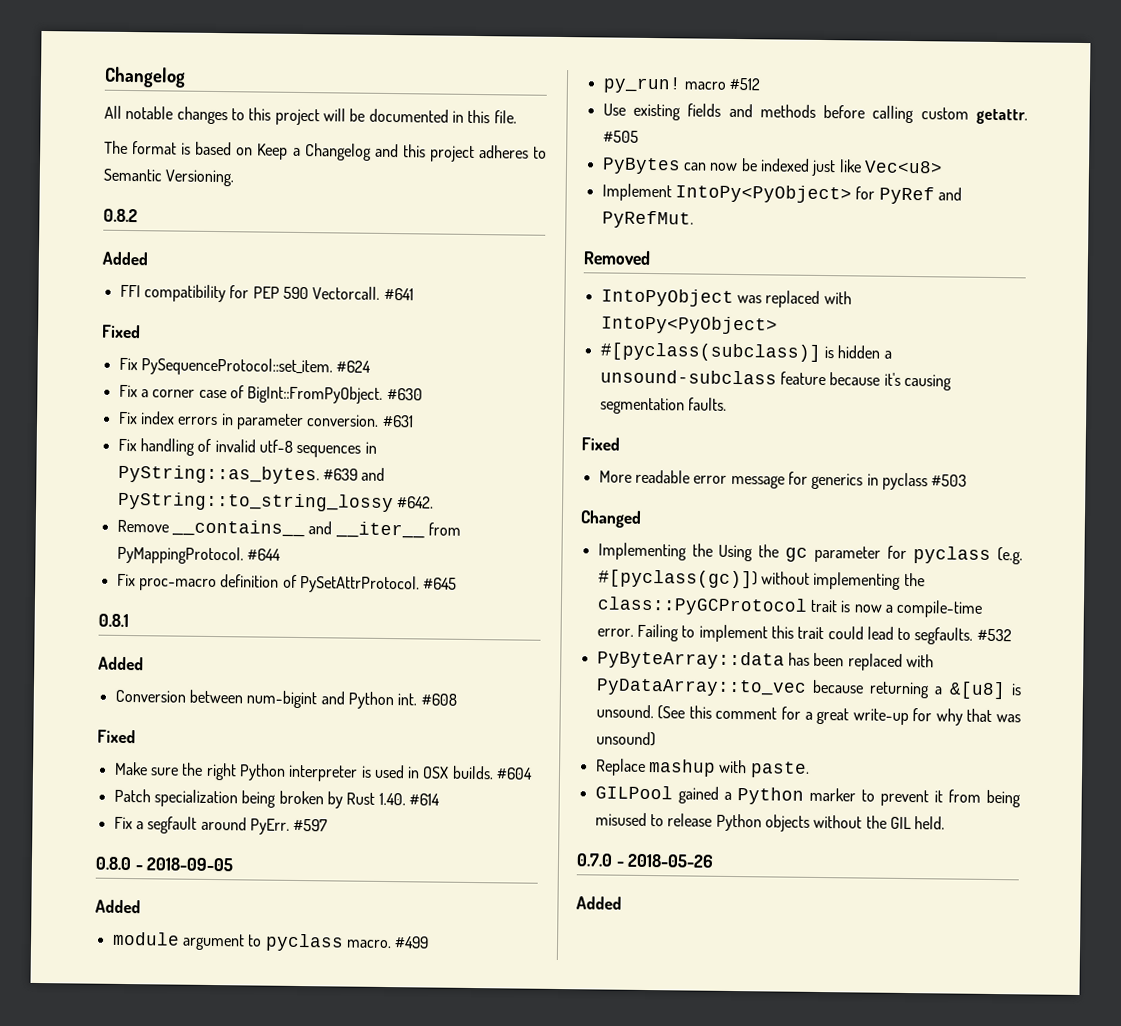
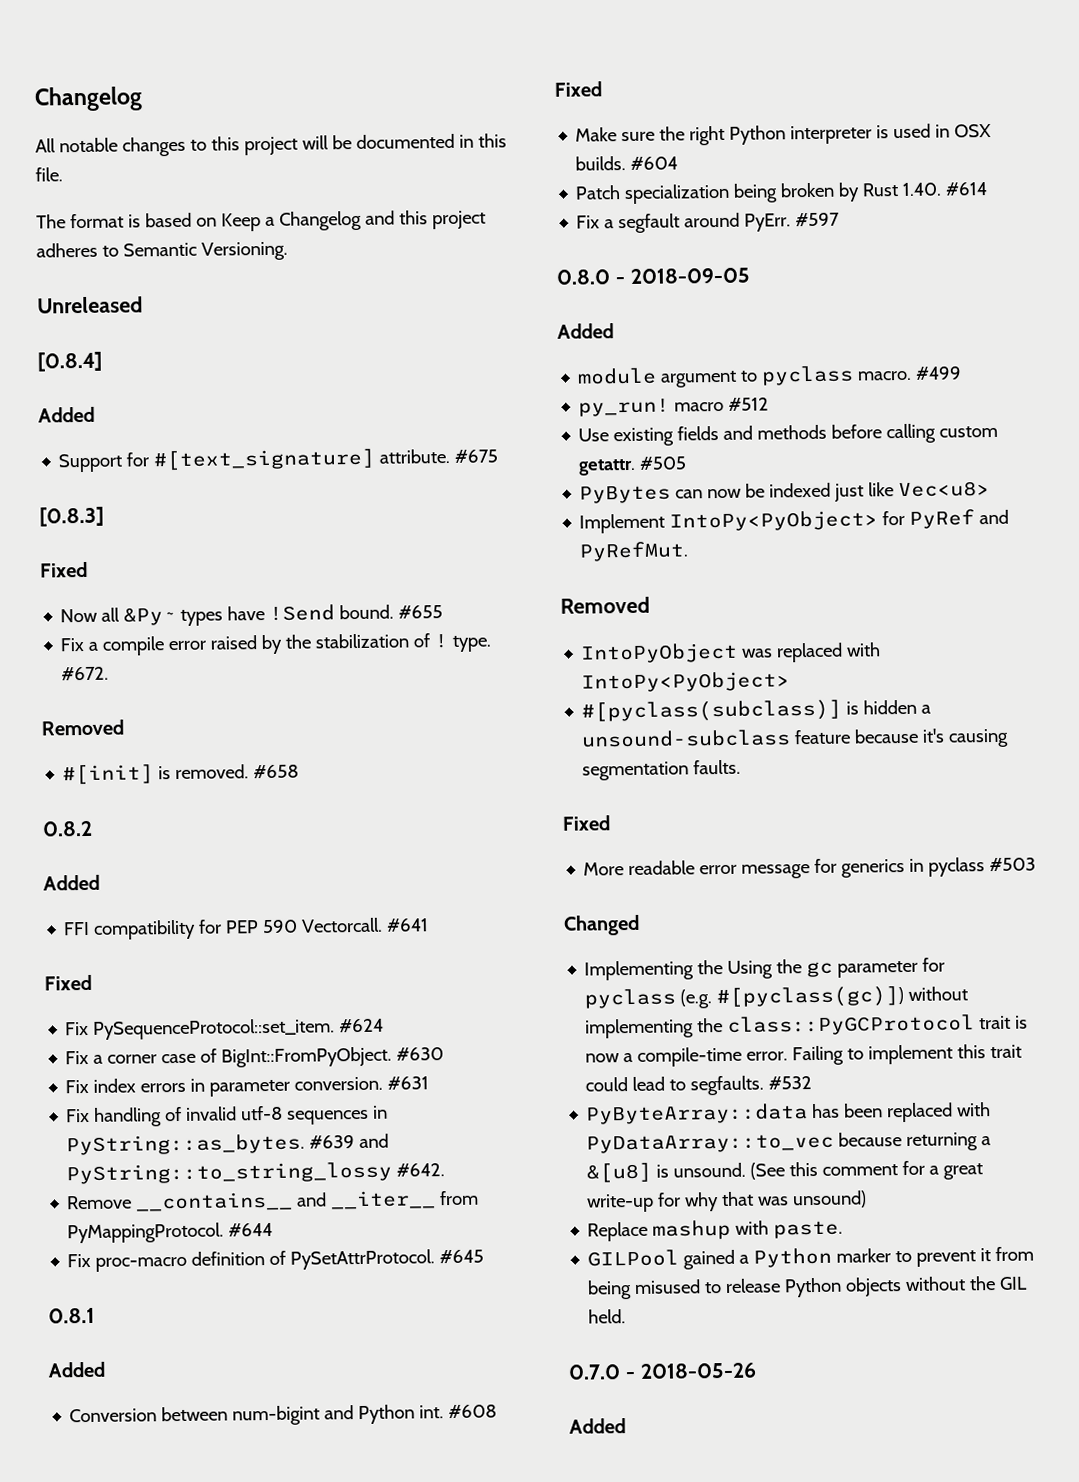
+ Unreleased
+ [0.8.4]
+ Added
+ Support for #[text_signature] attribute. #675
+ [0.8.3]
+ Fixed
+ Now all &Py~ types have !Send bound. #655
+ Fix a compile error raised by the stabilization of ! type. #672.
+ Removed
+ #[init] is removed. #658

